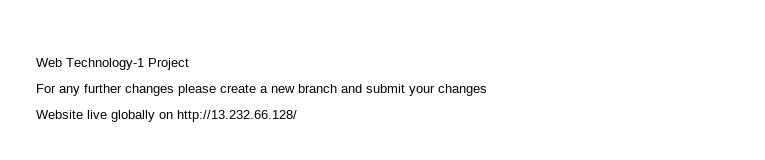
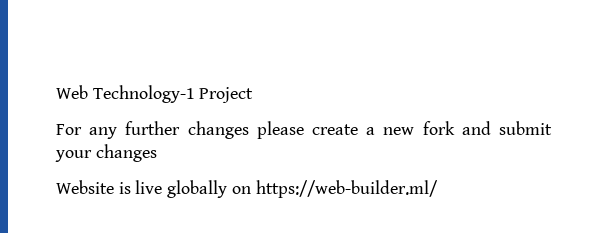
- For any further changes please create a new branch and submit your changes
+ For any further changes please create a new fork and submit your changes
- Website live globally on http://13.232.66.128/
+ Website is live globally on https://web-builder.ml/

